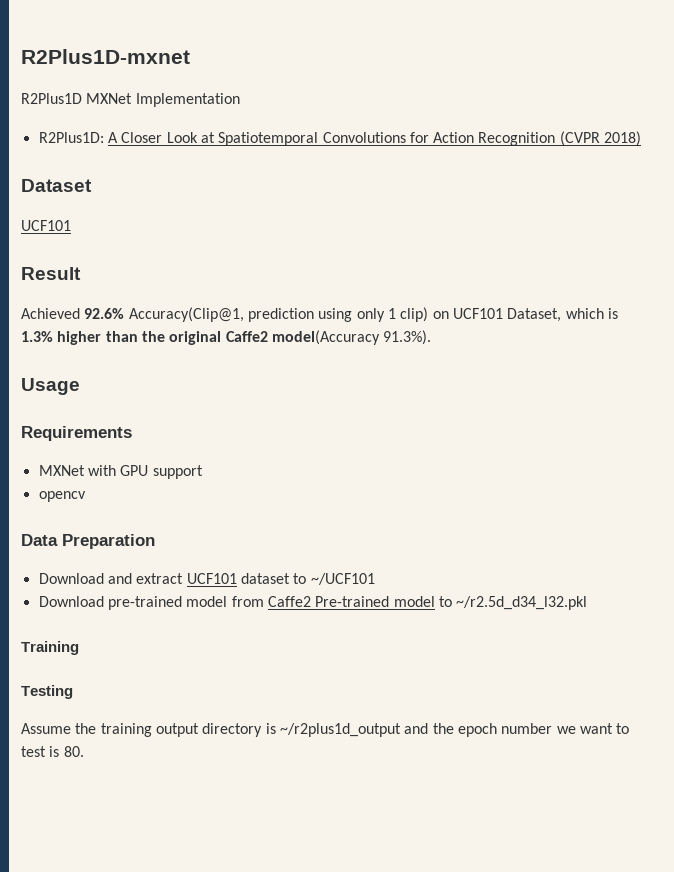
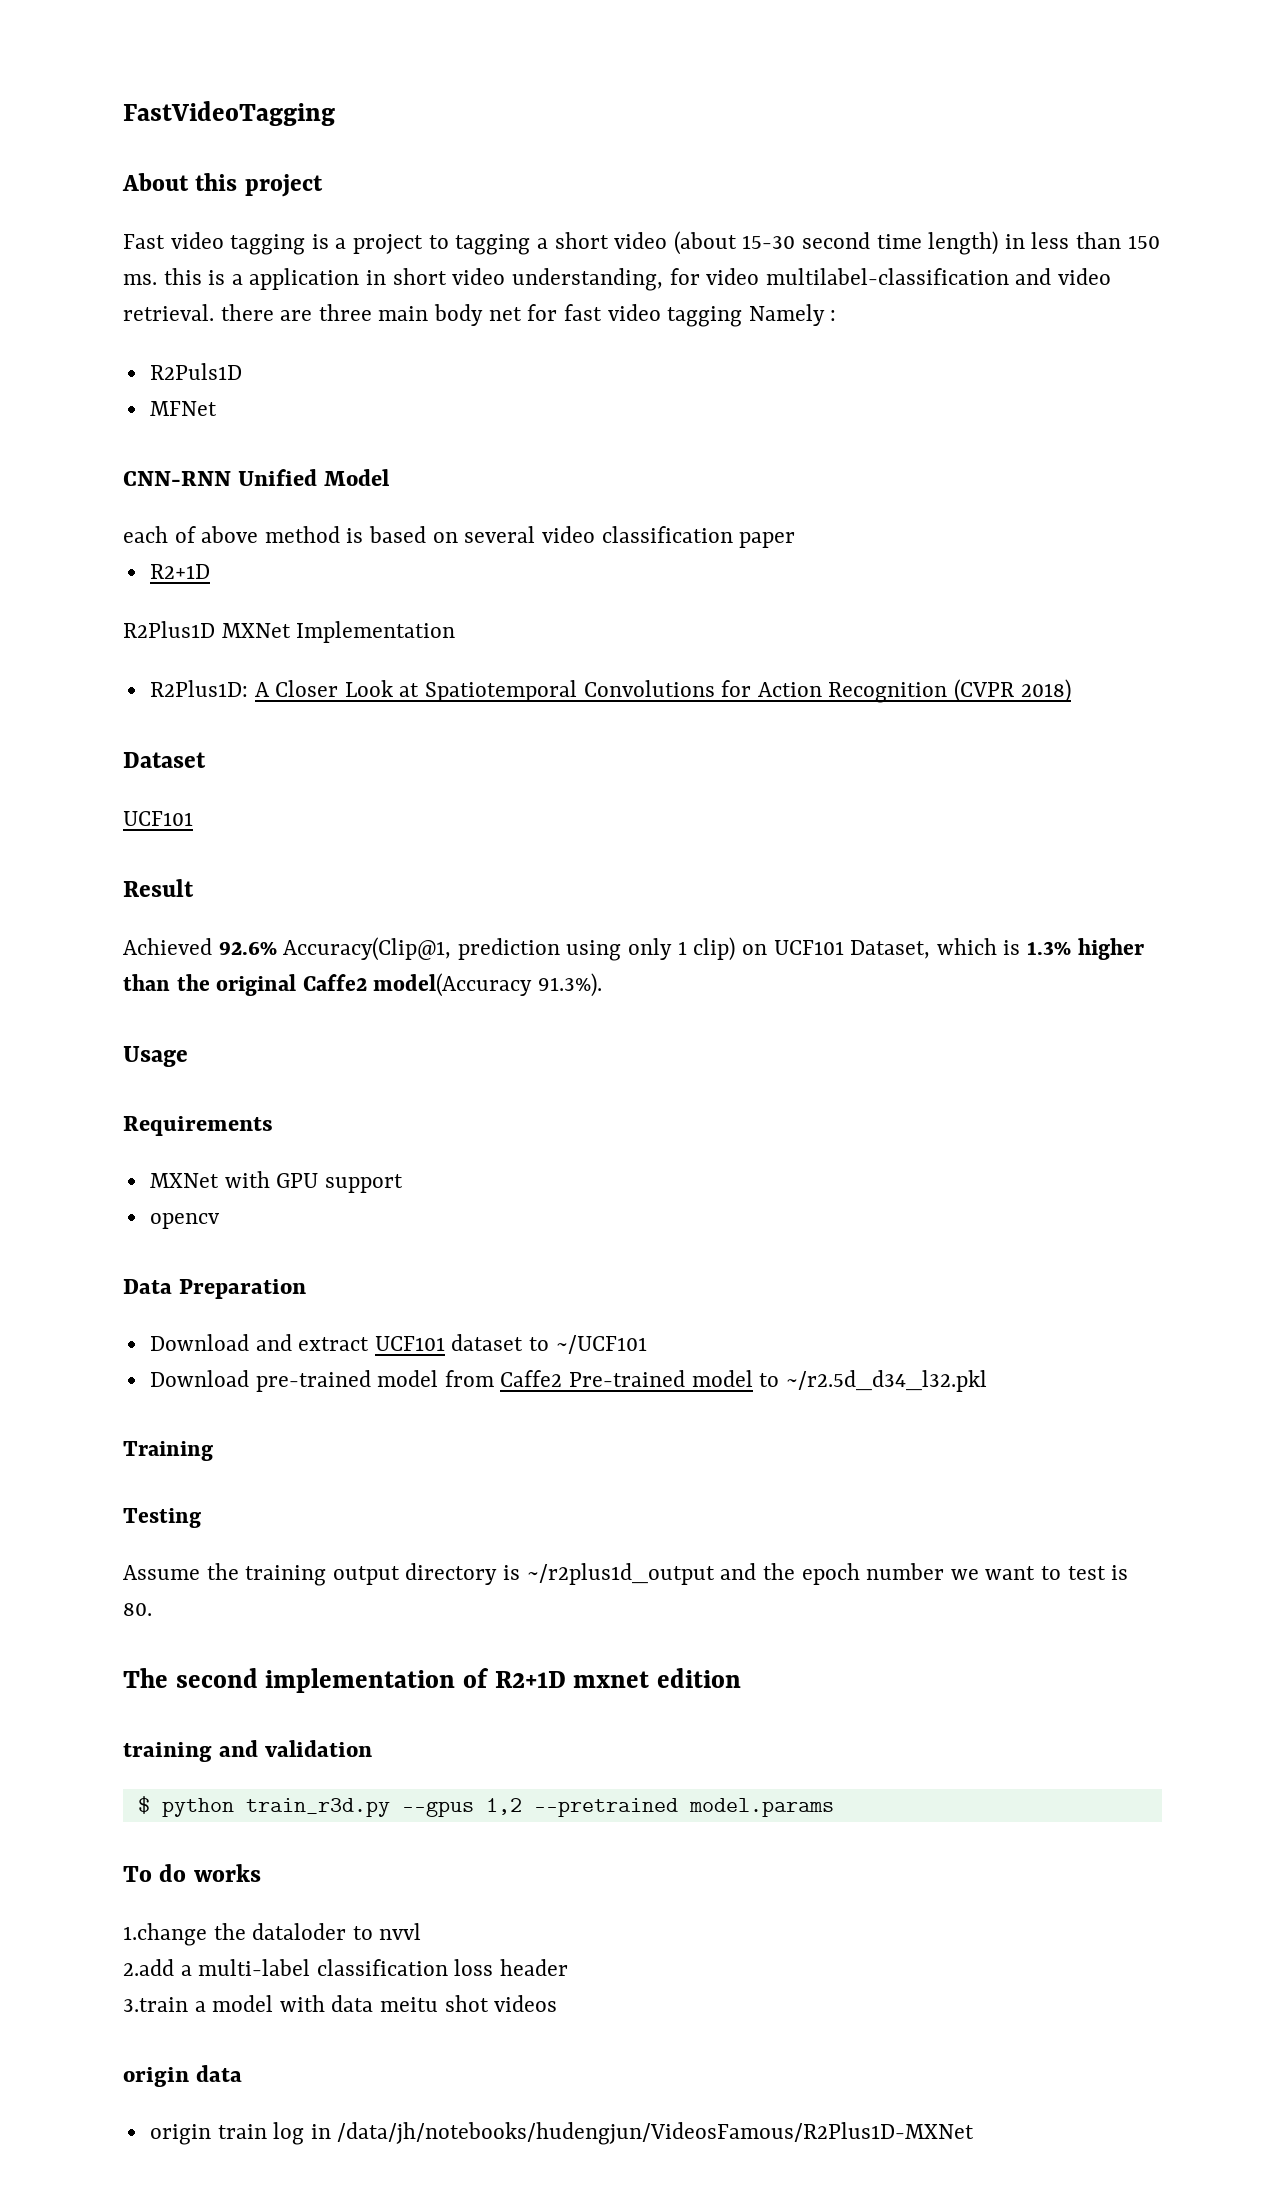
- R2Plus1D-mxnet
+ FastVideoTagging
+ About this project
+ Fast video tagging is a project to tagging a short video (about 15-30 second time length) in less than 150 ms. this is a application in short video understanding, for video multilabel-classification and video retrieval. there are three main body net for fast video tagging Namely :
+ R2Puls1D
+ MFNet
+ CNN-RNN Unified Model
+ each of above method is based on several video classification paper
+ R2+1D
+ The second implementation of R2+1D mxnet edition
+ training and validation
+ $ python train_r3d.py --gpus 1,2 --pretrained model.params
+ To do works
+ 1.change the dataloder to nvvl
+ 2.add a multi-label classification loss header
+ 3.train a model with data meitu shot videos
+ origin data
+ origin train log in /data/jh/notebooks/hudengjun/VideosFamous/R2Plus1D-MXNet

